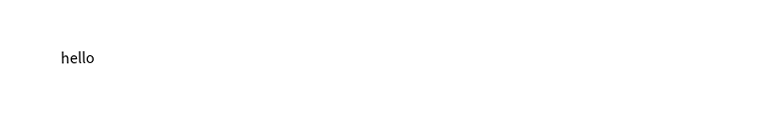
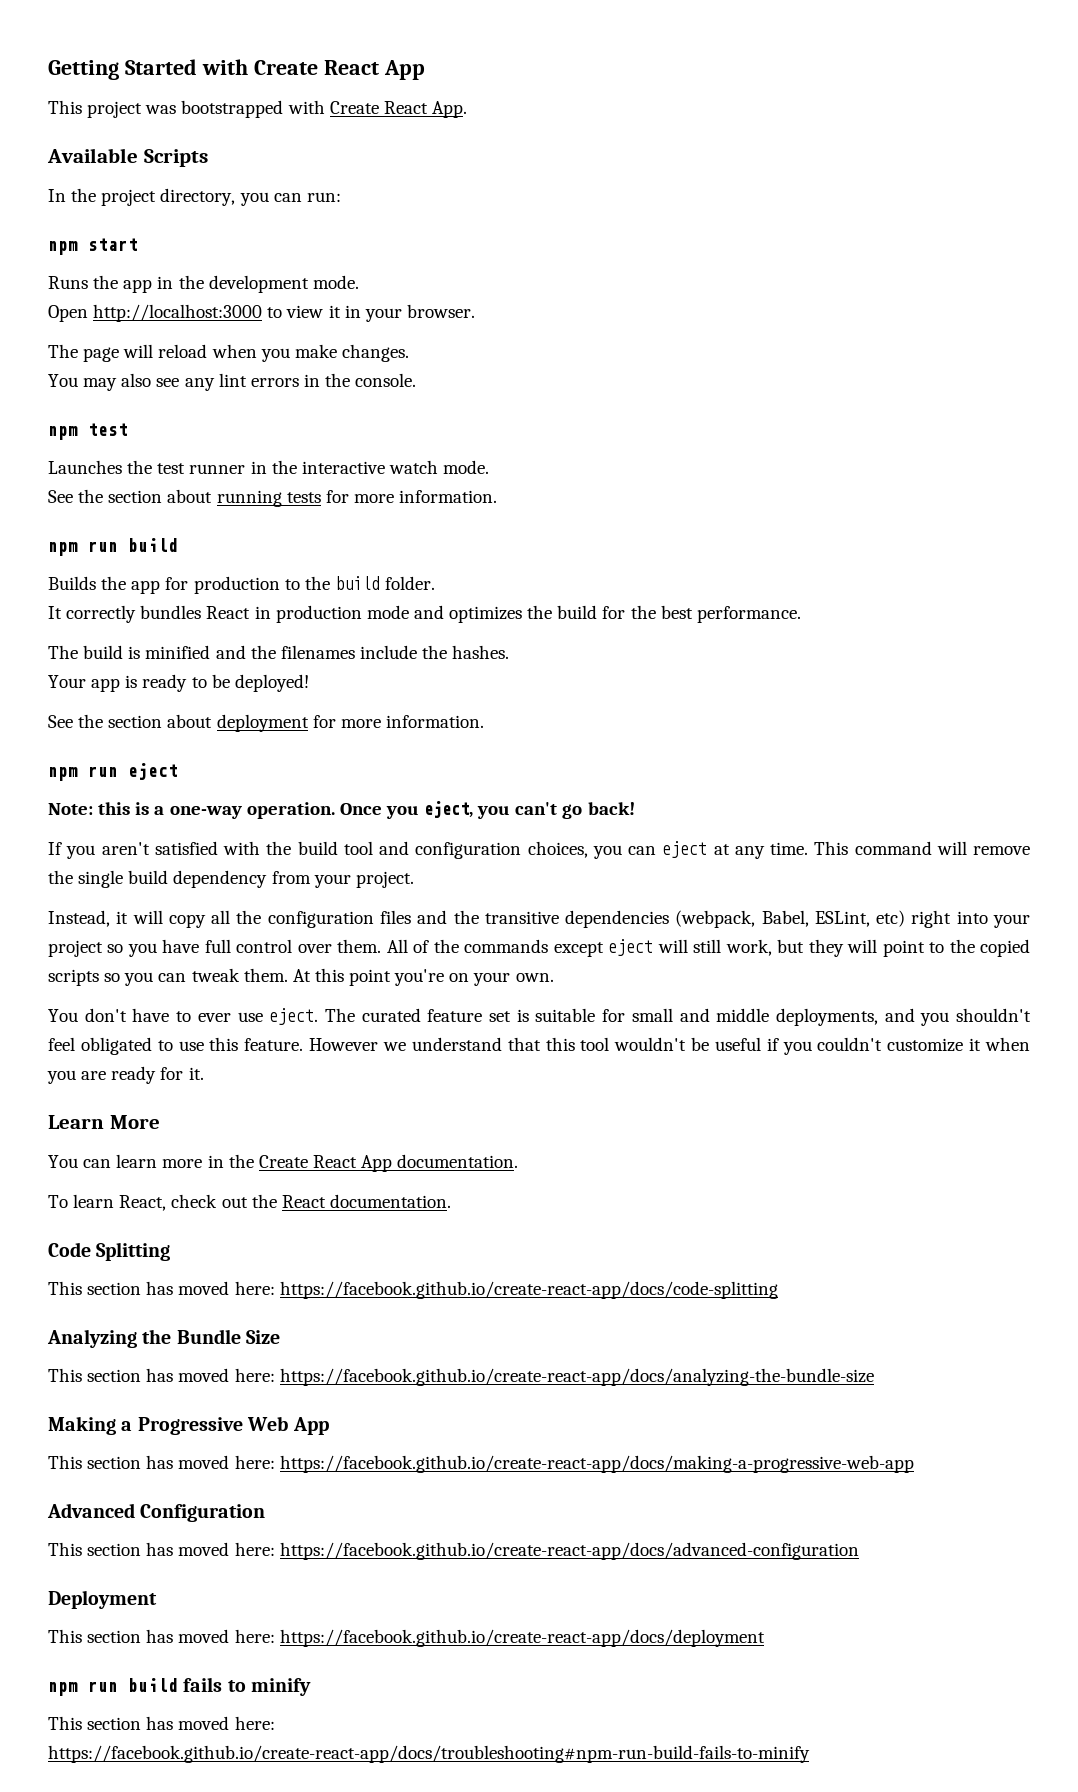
- hello
+ Getting Started with Create React App
+ This project was bootstrapped with Create React App.
+ Available Scripts
+ In the project directory, you can run:
+ npm start
+ Runs the app in the development mode.
+ Open http://localhost:3000 to view it in your browser.
+ The page will reload when you make changes.
+ You may also see any lint errors in the console.
+ npm test
+ Launches the test runner in the interactive watch mode.
+ See the section about running tests for more information.
+ npm run build
+ Builds the app for production to the build folder.
+ It correctly bundles React in production mode and optimizes the build for the best performance.
+ The build is minified and the filenames include the hashes.
+ Your app is ready to be deployed!
+ See the section about deployment for more information.
+ npm run eject
+ Note: this is a one-way operation. Once you eject, you can't go back!
+ If you aren't satisfied with the build tool and configuration choices, you can eject at any time. This command will remove the single build dependency from your project.
+ Instead, it will copy all the configuration files and the transitive dependencies (webpack, Babel, ESLint, etc) right into your project so you have full control over them. All of the commands except eject will still work, but they will point to the copied scripts so you can tweak them. At this point you're on your own.
+ You don't have to ever use eject. The curated feature set is suitable for small and middle deployments, and you shouldn't feel obligated to use this feature. However we understand that this tool wouldn't be useful if you couldn't customize it when you are ready for it.
+ Learn More
+ You can learn more in the Create React App documentation.
+ To learn React, check out the React documentation.
+ Code Splitting
+ This section has moved here: https://facebook.github.io/create-react-app/docs/code-splitting
+ Analyzing the Bundle Size
+ This section has moved here: https://facebook.github.io/create-react-app/docs/analyzing-the-bundle-size
+ Making a Progressive Web App
+ This section has moved here: https://facebook.github.io/create-react-app/docs/making-a-progressive-web-app
+ Advanced Configuration
+ This section has moved here: https://facebook.github.io/create-react-app/docs/advanced-configuration
+ Deployment
+ This section has moved here: https://facebook.github.io/create-react-app/docs/deployment
+ npm run build fails to minify
+ This section has moved here: https://facebook.github.io/create-react-app/docs/troubleshooting#npm-run-build-fails-to-minify

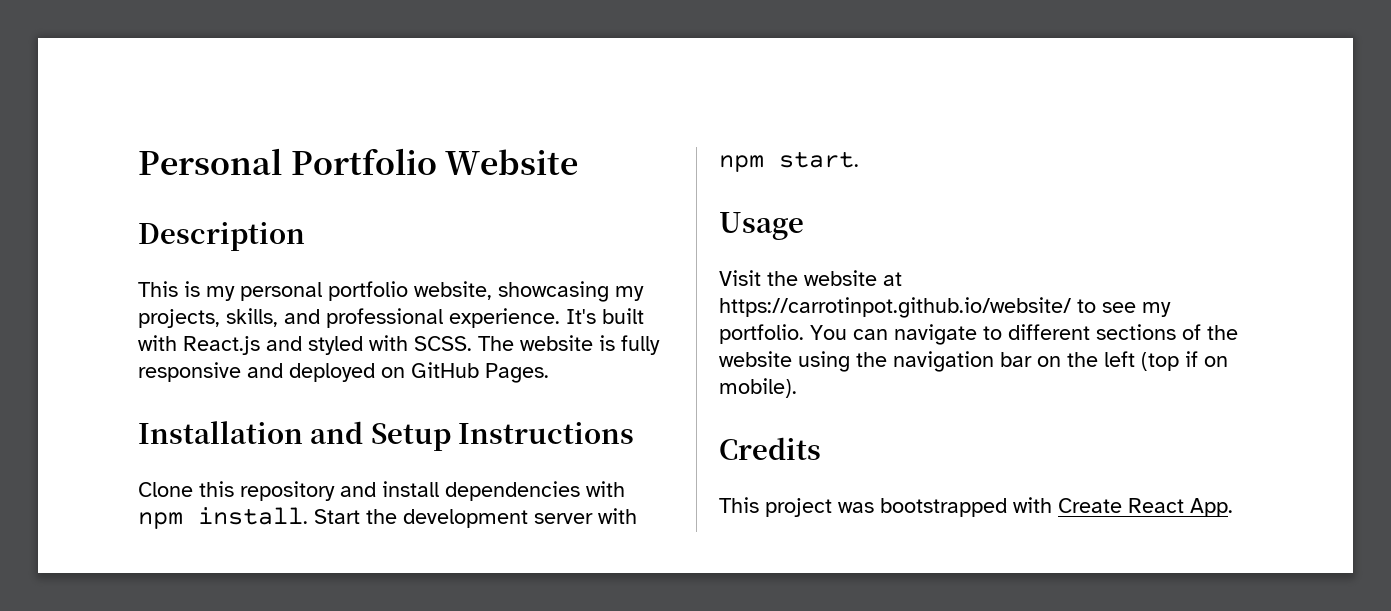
- Getting Started with Create React App
+ Personal Portfolio Website
+ Description
+ This is my personal portfolio website, showcasing my projects, skills, and professional experience. It's built with React.js and styled with SCSS. The website is fully responsive and deployed on GitHub Pages.
+ Installation and Setup Instructions
+ Clone this repository and install dependencies with npm install. Start the development server with npm start.
+ Usage
+ Visit the website at https://carrotinpot.github.io/website/ to see my portfolio. You can navigate to different sections of the website using the navigation bar on the left (top if on mobile).
+ Credits
- Available Scripts
- In the project directory, you can run:
- npm start
- Runs the app in the development mode.
- Open http://localhost:3000 to view it in your browser.
- The page will reload when you make changes.
- You may also see any lint errors in the console.
- npm test
- Launches the test runner in the interactive watch mode.
- See the section about running tests for more information.
- npm run build
- Builds the app for production to the build folder.
- It correctly bundles React in production mode and optimizes the build for the best performance.
- The build is minified and the filenames include the hashes.
- Your app is ready to be deployed!
- See the section about deployment for more information.
- npm run eject
- Note: this is a one-way operation. Once you eject, you can't go back!
- If you aren't satisfied with the build tool and configuration choices, you can eject at any time. This command will remove the single build dependency from your project.
- Instead, it will copy all the configuration files and the transitive dependencies (webpack, Babel, ESLint, etc) right into your project so you have full control over them. All of the commands except eject will still work, but they will point to the copied scripts so you can tweak them. At this point you're on your own.
- You don't have to ever use eject. The curated feature set is suitable for small and middle deployments, and you shouldn't feel obligated to use this feature. However we understand that this tool wouldn't be useful if you couldn't customize it when you are ready for it.
- Learn More
- You can learn more in the Create React App documentation.
- To learn React, check out the React documentation.
- Code Splitting
- This section has moved here: https://facebook.github.io/create-react-app/docs/code-splitting
- Analyzing the Bundle Size
- This section has moved here: https://facebook.github.io/create-react-app/docs/analyzing-the-bundle-size
- Making a Progressive Web App
- This section has moved here: https://facebook.github.io/create-react-app/docs/making-a-progressive-web-app
- Advanced Configuration
- This section has moved here: https://facebook.github.io/create-react-app/docs/advanced-configuration
- Deployment
- This section has moved here: https://facebook.github.io/create-react-app/docs/deployment
- npm run build fails to minify
- This section has moved here: https://facebook.github.io/create-react-app/docs/troubleshooting#npm-run-build-fails-to-minify

